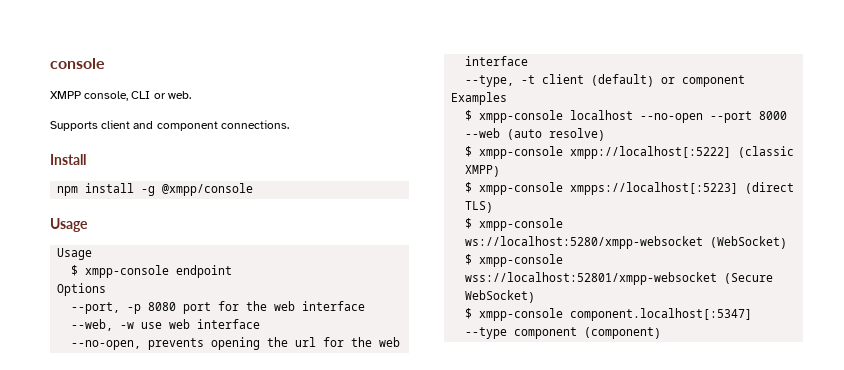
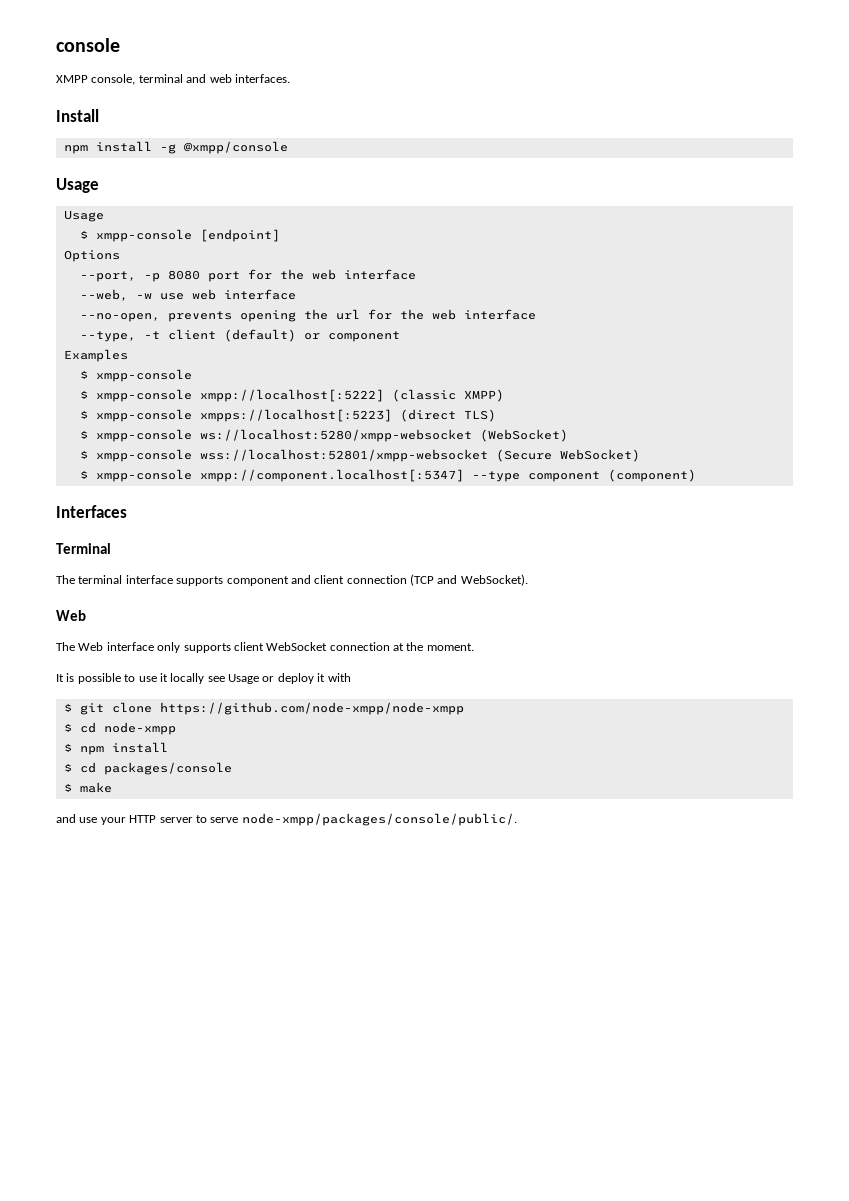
- XMPP console, CLI or web.
- Supports client and component connections.
+ XMPP console, terminal and web interfaces.
- $ xmpp-console endpoint
+ $ xmpp-console [endpoint]
  Examples
- $ xmpp-console localhost --no-open --port 8000 --web (auto resolve)
+ $ xmpp-console
- $ xmpp-console component.localhost[:5347] --type component (component)
+ $ xmpp-console xmpp://component.localhost[:5347] --type component (component)
+ Interfaces
+ Terminal
+ The terminal interface supports component and client connection (TCP and WebSocket).
+ Web
+ The Web interface only supports client WebSocket connection at the moment.
+ It is possible to use it locally see Usage or deploy it with
+ $ git clone https://github.com/node-xmpp/node-xmpp
+ $ cd node-xmpp
+ $ npm install
+ $ cd packages/console
+ $ make
+ and use your HTTP server to serve node-xmpp/packages/console/public/.

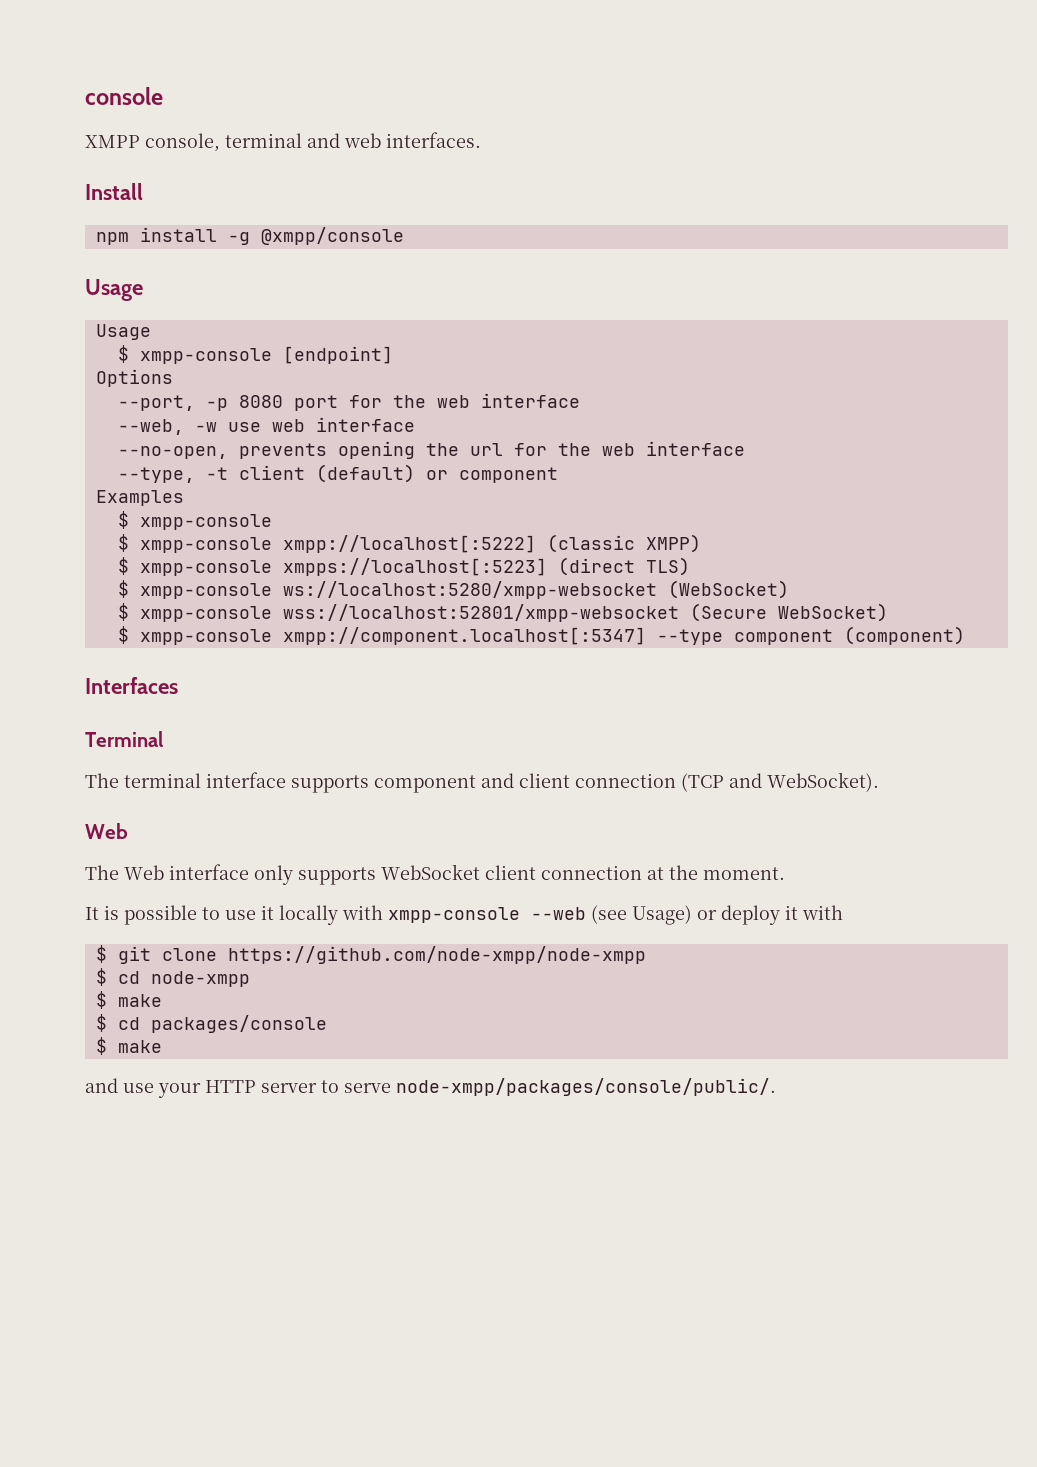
- The Web interface only supports client WebSocket connection at the moment.
+ The Web interface only supports WebSocket client connection at the moment.
- It is possible to use it locally see Usage or deploy it with
+ It is possible to use it locally with xmpp-console --web (see Usage) or deploy it with
  $ cd node-xmpp
- $ npm install
+ $ make

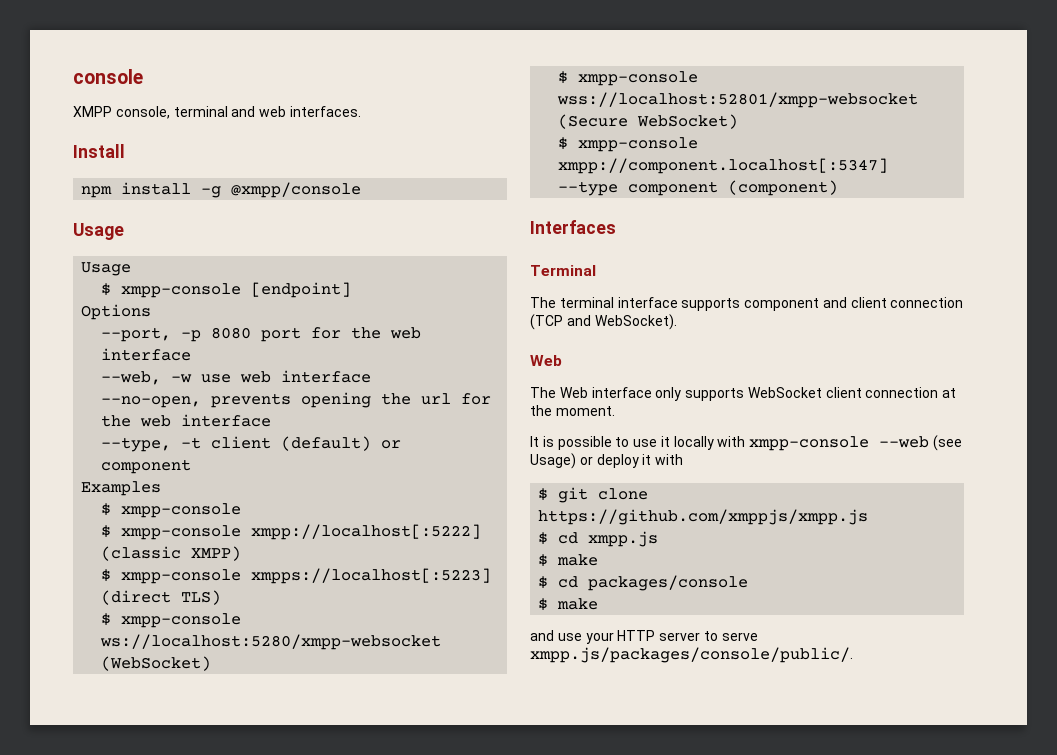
- $ git clone https://github.com/node-xmpp/node-xmpp
- $ cd node-xmpp
+ $ git clone https://github.com/xmppjs/xmpp.js
+ $ cd xmpp.js
- and use your HTTP server to serve node-xmpp/packages/console/public/.
+ and use your HTTP server to serve xmpp.js/packages/console/public/.

